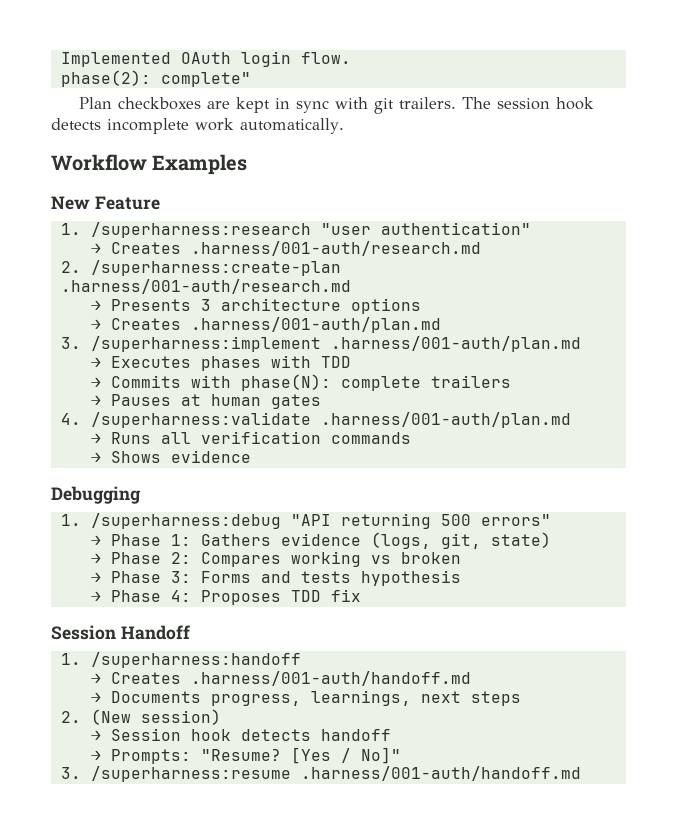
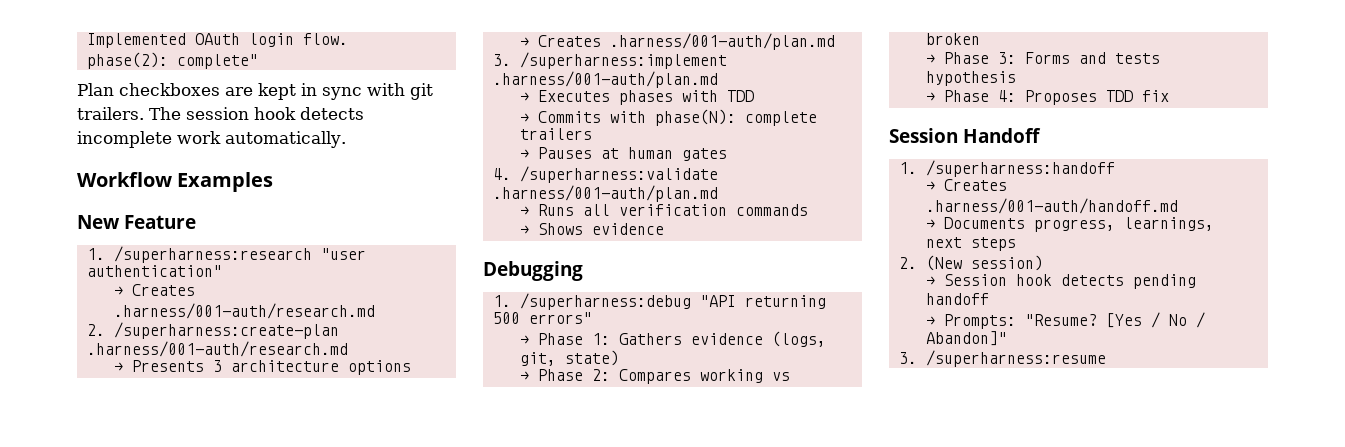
- → Session hook detects handoff
+ → Session hook detects pending handoff
- [Yes / No]"
+ [Yes / No / Abandon]"
- 3. /superharness:resume .harness/001-auth/handoff.md
+ 3. /superharness:resume

